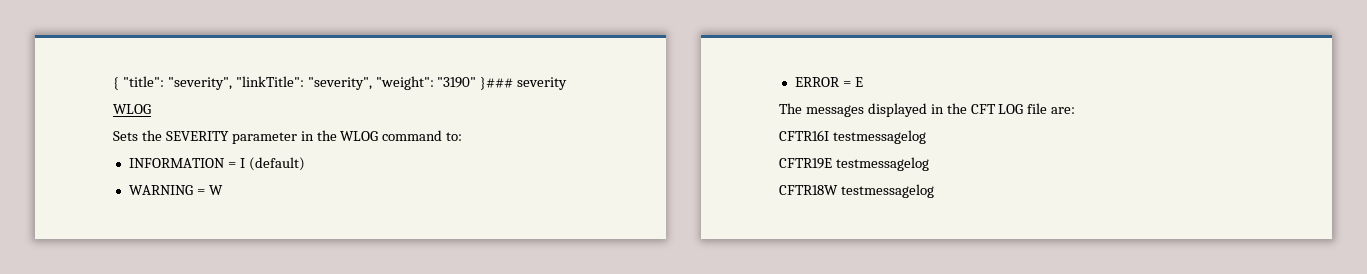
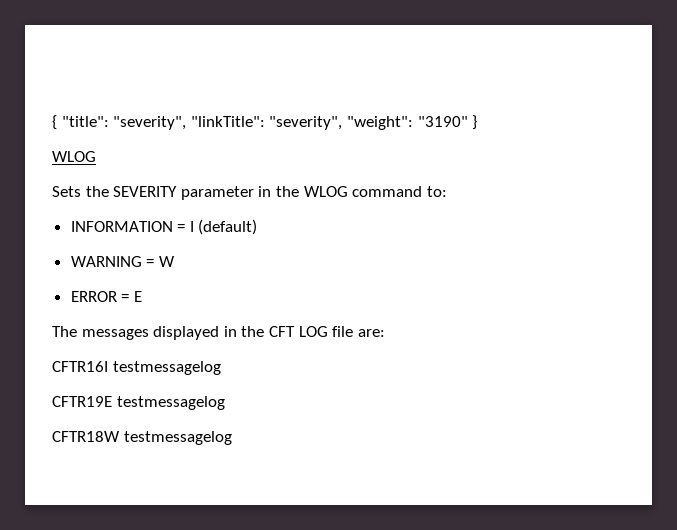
- { "title": "severity", "linkTitle": "severity", "weight": "3190" }### severity
+ { "title": "severity", "linkTitle": "severity", "weight": "3190" }

